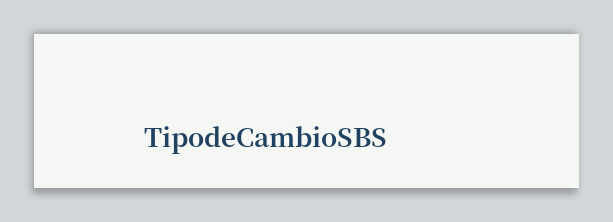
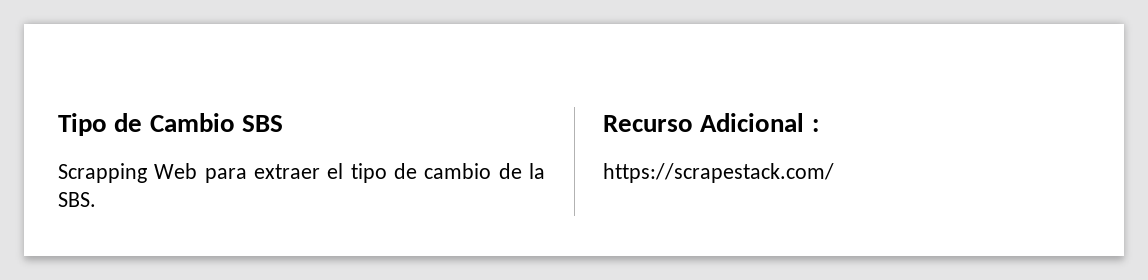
- TipodeCambioSBS
+ Tipo de Cambio SBS
+ Scrapping Web para extraer el tipo de cambio de la SBS.
+ Recurso Adicional :
+ https://scrapestack.com/

